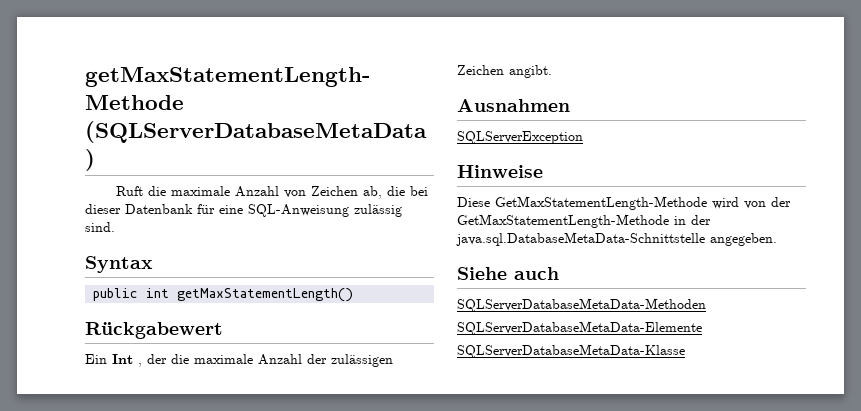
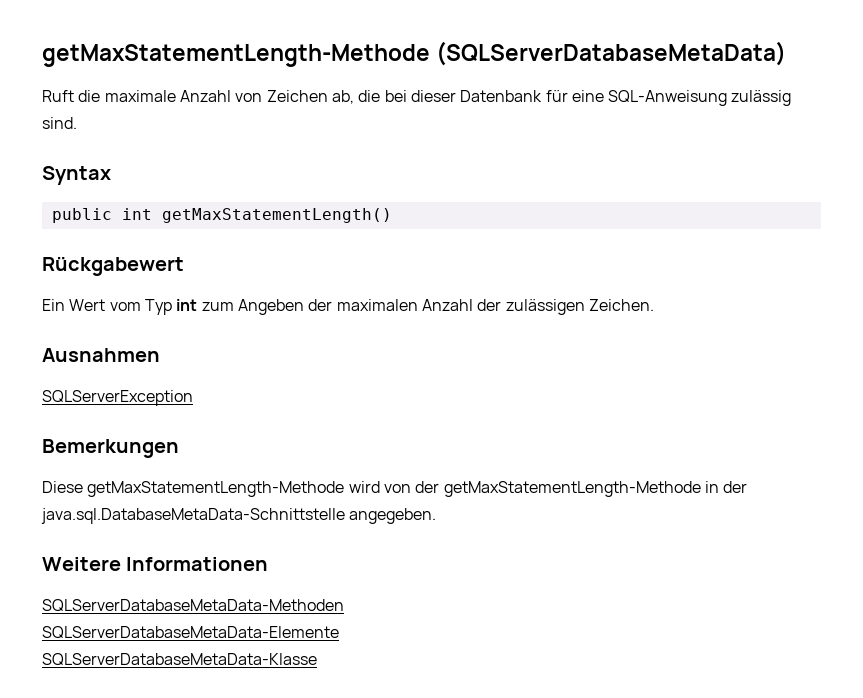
- Ein Int , der die maximale Anzahl der zulässigen Zeichen angibt.
+ Ein Wert vom Typ int zum Angeben der maximalen Anzahl der zulässigen Zeichen.
- Hinweise
+ Bemerkungen
- Diese GetMaxStatementLength-Methode wird von der GetMaxStatementLength-Methode in der java.sql.DatabaseMetaData-Schnittstelle angegeben.
+ Diese getMaxStatementLength-Methode wird von der getMaxStatementLength-Methode in der java.sql.DatabaseMetaData-Schnittstelle angegeben.
- Siehe auch
+ Weitere Informationen

